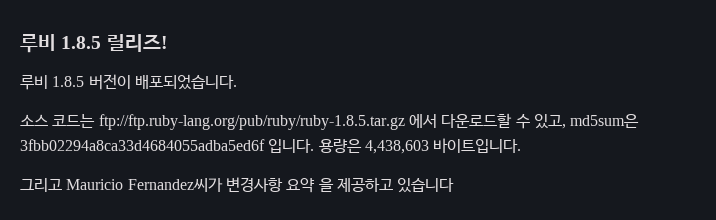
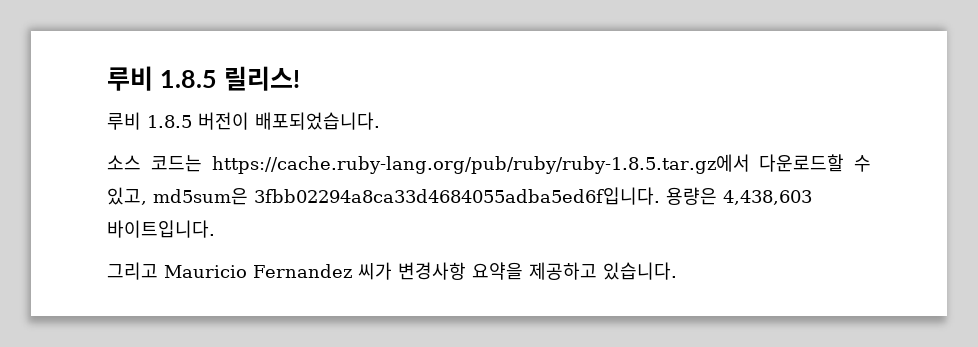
- 루비 1.8.5 릴리즈!
+ 루비 1.8.5 릴리스!
- 소스 코드는 ftp://ftp.ruby-lang.org/pub/ruby/ruby-1.8.5.tar.gz 에서 다운로드할 수 있고, md5sum은 3fbb02294a8ca33d4684055adba5ed6f 입니다.
+ 소스 코드는 https://cache.ruby-lang.org/pub/ruby/ruby-1.8.5.tar.gz에서 다운로드할 수 있고, md5sum은 3fbb02294a8ca33d4684055adba5ed6f입니다.
- 그리고 Mauricio Fernandez씨가 변경사항 요약 을 제공하고 있습니다
+ 그리고 Mauricio Fernandez 씨가 변경사항 요약을 제공하고 있습니다.

